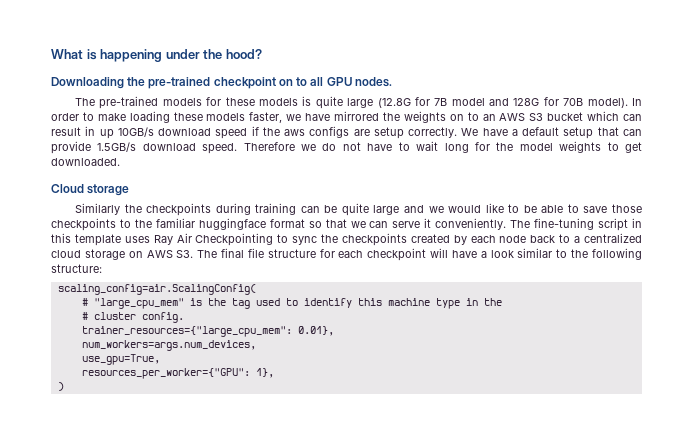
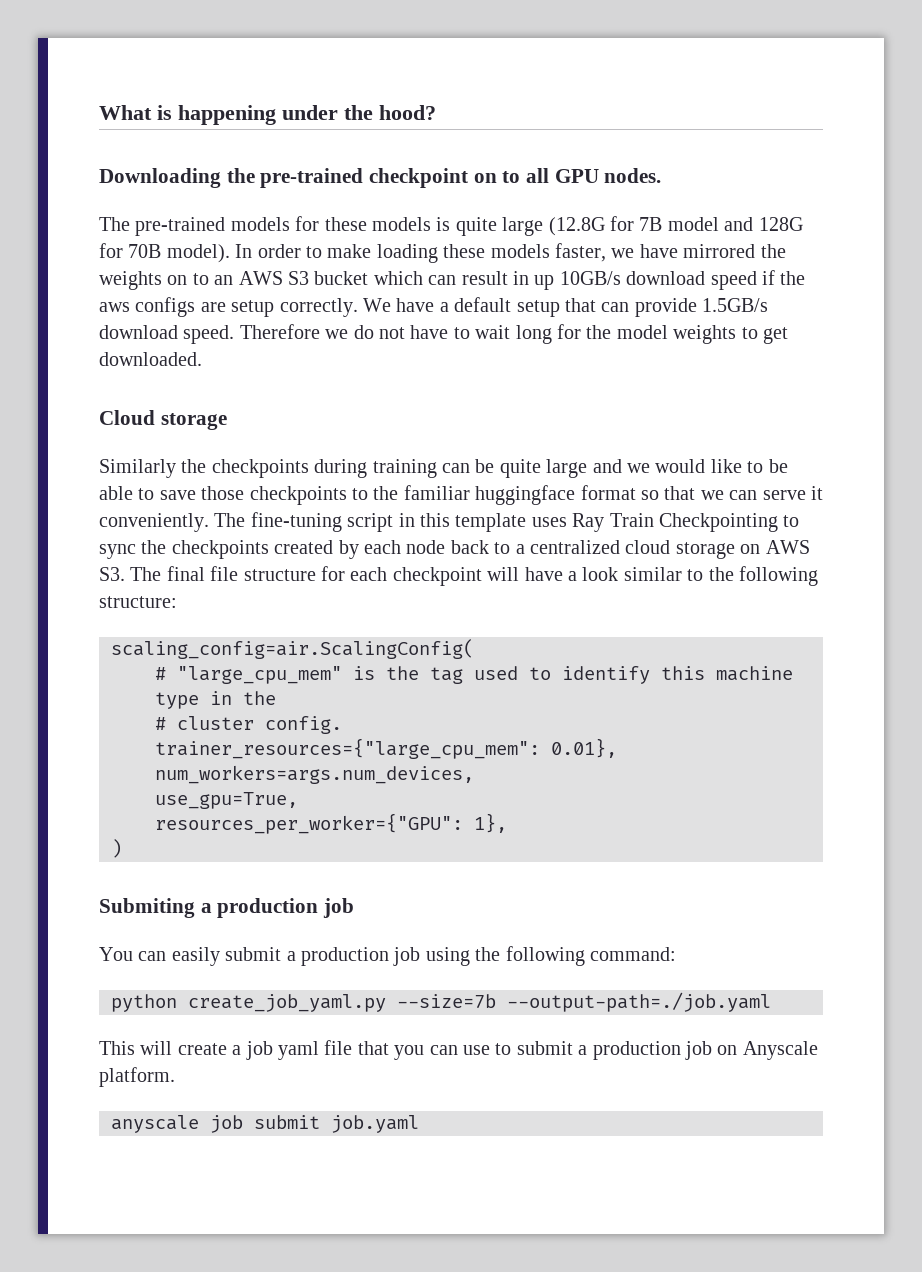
- The fine-tuning script in this template uses Ray Air Checkpointing to sync the checkpoints created by each node back to a centralized cloud storage on AWS S3. The final file structure for each checkpoint will have a look similar to the following structure:
+ The fine-tuning script in this template uses Ray Train Checkpointing to sync the checkpoints created by each node back to a centralized cloud storage on AWS S3. The final file structure for each checkpoint will have a look similar to the following structure:
+ Submiting a production job
+ You can easily submit a production job using the following command:
+ python create_job_yaml.py --size=7b --output-path=./job.yaml
+ This will create a job yaml file that you can use to submit a production job on Anyscale platform.
+ anyscale job submit job.yaml

